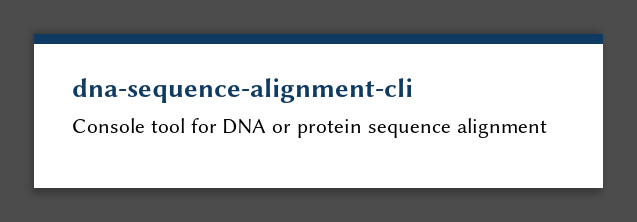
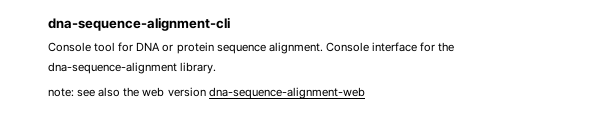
- Console tool for DNA or protein sequence alignment
+ Console tool for DNA or protein sequence alignment. Console interface for the dna-sequence-alignment library.
+ note: see also the web version dna-sequence-alignment-web

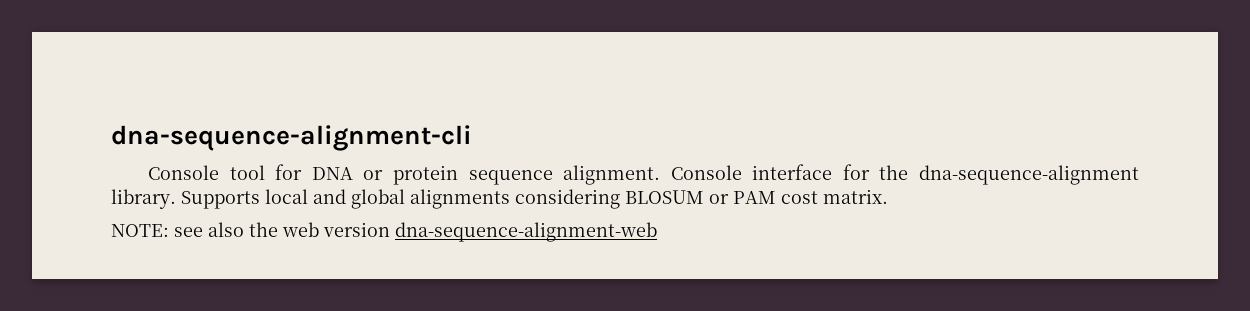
- Console interface for the dna-sequence-alignment library.
- note: see also the web version dna-sequence-alignment-web
+ Console interface for the dna-sequence-alignment library. Supports local and global alignments considering BLOSUM or PAM cost matrix.
+ NOTE: see also the web version dna-sequence-alignment-web

